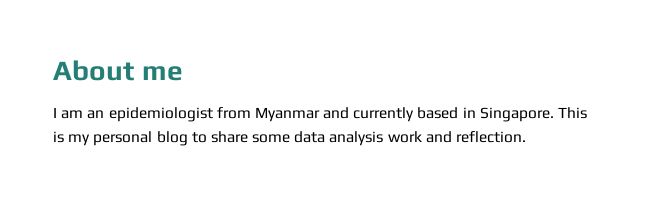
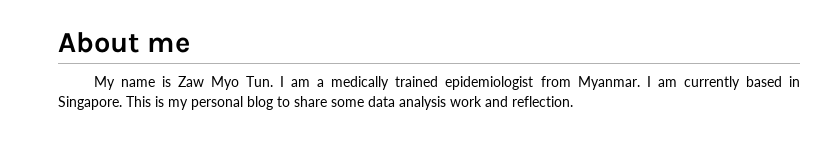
- I am an epidemiologist from Myanmar and currently based in Singapore.
+ My name is Zaw Myo Tun. I am a medically trained epidemiologist from Myanmar. I am currently based in Singapore.

